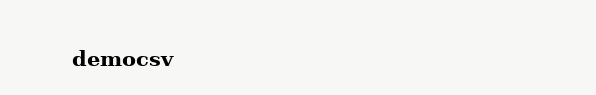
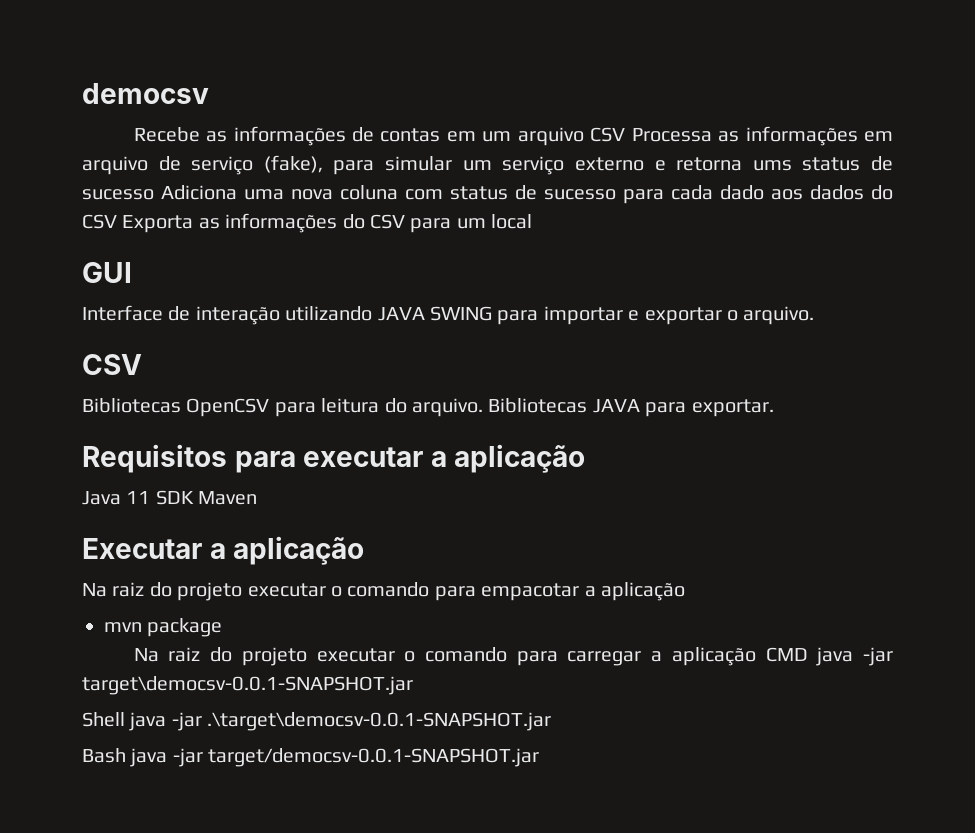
+ Recebe as informações de contas em um arquivo CSV Processa as informações em arquivo de serviço (fake), para simular um serviço externo e retorna ums status de sucesso Adiciona uma nova coluna com status de sucesso para cada dado aos dados do CSV Exporta as informações do CSV para um local
+ GUI
+ Interface de interação utilizando JAVA SWING para importar e exportar o arquivo.
+ CSV
+ Bibliotecas OpenCSV para leitura do arquivo. Bibliotecas JAVA para exportar.
+ Requisitos para executar a aplicação
+ Java 11 SDK Maven
+ Executar a aplicação
+ Na raiz do projeto executar o comando para empacotar a aplicação
+ mvn package
+ Na raiz do projeto executar o comando para carregar a aplicação CMD java -jar target\democsv-0.0.1-SNAPSHOT.jar
+ Shell java -jar .\target\democsv-0.0.1-SNAPSHOT.jar
+ Bash java -jar target/democsv-0.0.1-SNAPSHOT.jar

